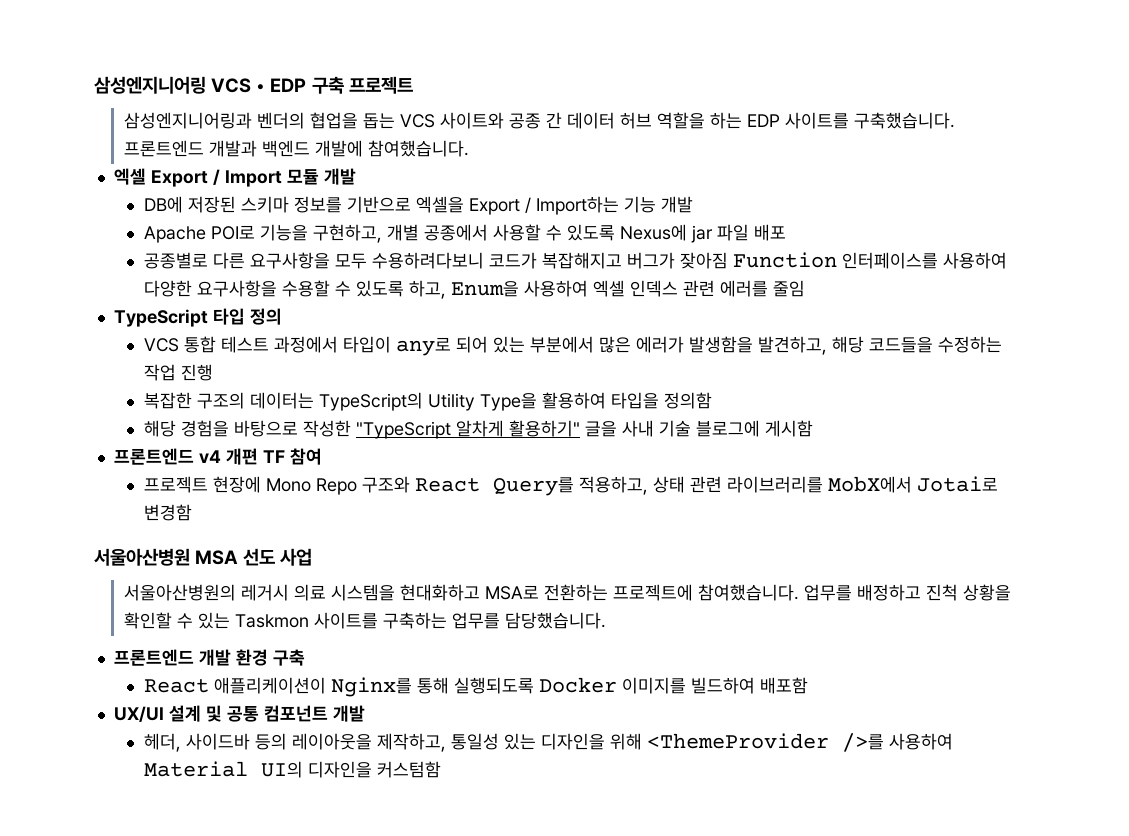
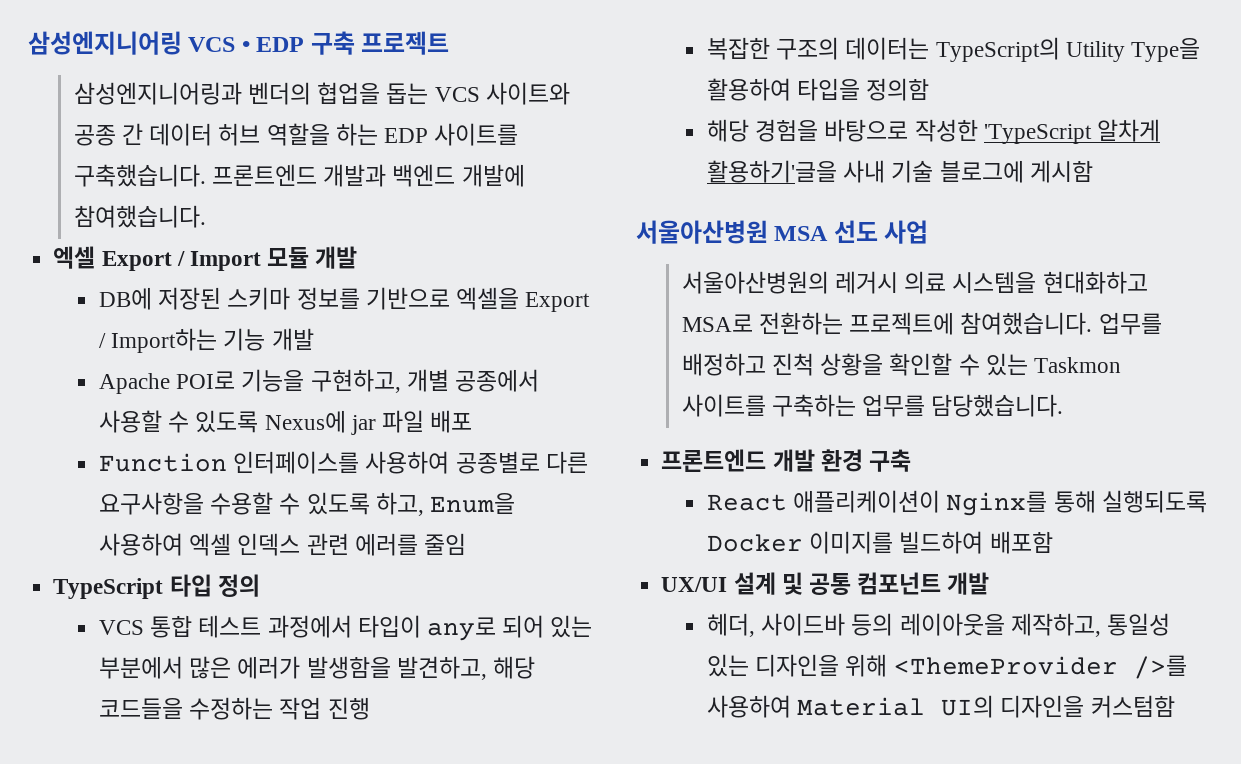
- 공종별로 다른 요구사항을 모두 수용하려다보니 코드가 복잡해지고 버그가 잦아짐 Function 인터페이스를 사용하여 다양한 요구사항을 수용할 수 있도록 하고, Enum을 사용하여 엑셀 인덱스 관련 에러를 줄임
+ Function 인터페이스를 사용하여 공종별로 다른 요구사항을 수용할 수 있도록 하고, Enum을 사용하여 엑셀 인덱스 관련 에러를 줄임
- 해당 경험을 바탕으로 작성한 "TypeScript 알차게 활용하기" 글을 사내 기술 블로그에 게시함
+ 해당 경험을 바탕으로 작성한 'TypeScript 알차게 활용하기'글을 사내 기술 블로그에 게시함
- 프론트엔드 v4 개편 TF 참여
- 프로젝트 현장에 Mono Repo 구조와 React Query를 적용하고, 상태 관련 라이브러리를 MobX에서 Jotai로 변경함

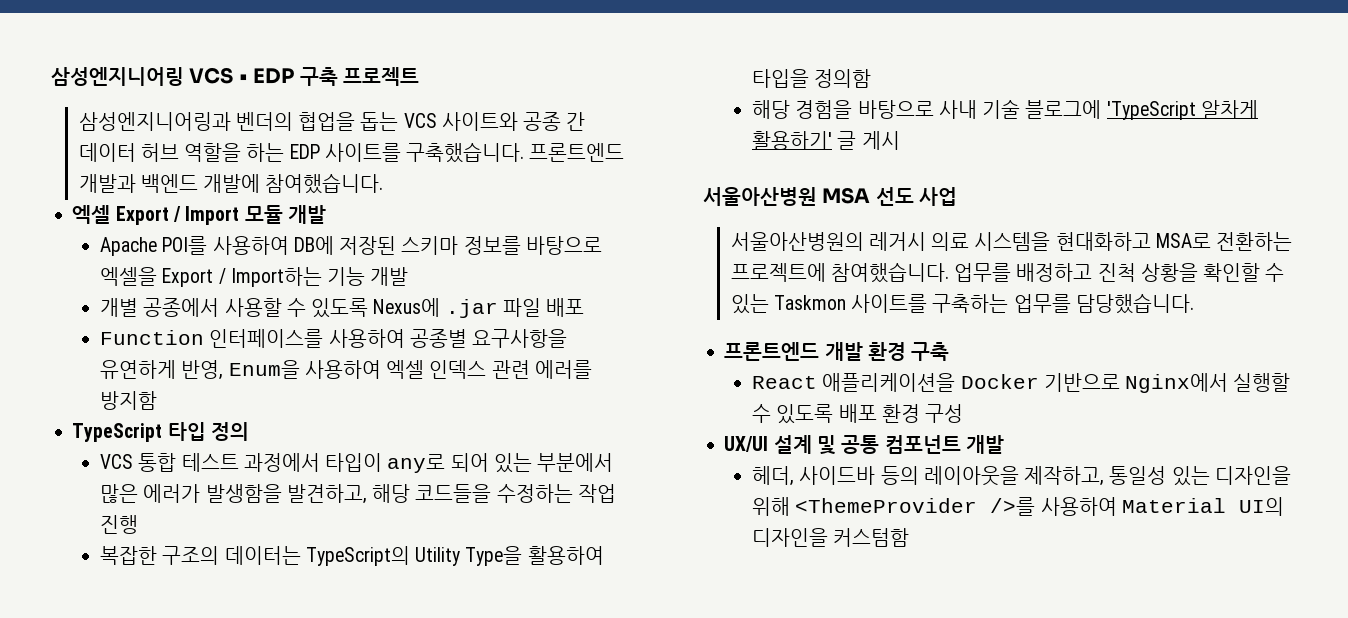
- DB에 저장된 스키마 정보를 기반으로 엑셀을 Export / Import하는 기능 개발
+ Apache POI를 사용하여 DB에 저장된 스키마 정보를 바탕으로 엑셀을 Export / Import하는 기능 개발
- Apache POI로 기능을 구현하고, 개별 공종에서 사용할 수 있도록 Nexus에 jar 파일 배포
+ 개별 공종에서 사용할 수 있도록 Nexus에 .jar 파일 배포
- Function 인터페이스를 사용하여 공종별로 다른 요구사항을 수용할 수 있도록 하고, Enum을 사용하여 엑셀 인덱스 관련 에러를 줄임
+ Function 인터페이스를 사용하여 공종별 요구사항을 유연하게 반영, Enum을 사용하여 엑셀 인덱스 관련 에러를 방지함
- 해당 경험을 바탕으로 작성한 'TypeScript 알차게 활용하기'글을 사내 기술 블로그에 게시함
+ 해당 경험을 바탕으로 사내 기술 블로그에 'TypeScript 알차게 활용하기' 글 게시
- React 애플리케이션이 Nginx를 통해 실행되도록 Docker 이미지를 빌드하여 배포함
+ React 애플리케이션을 Docker 기반으로 Nginx에서 실행할 수 있도록 배포 환경 구성

